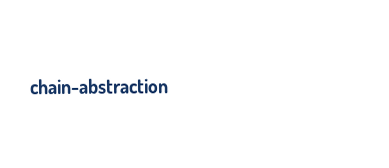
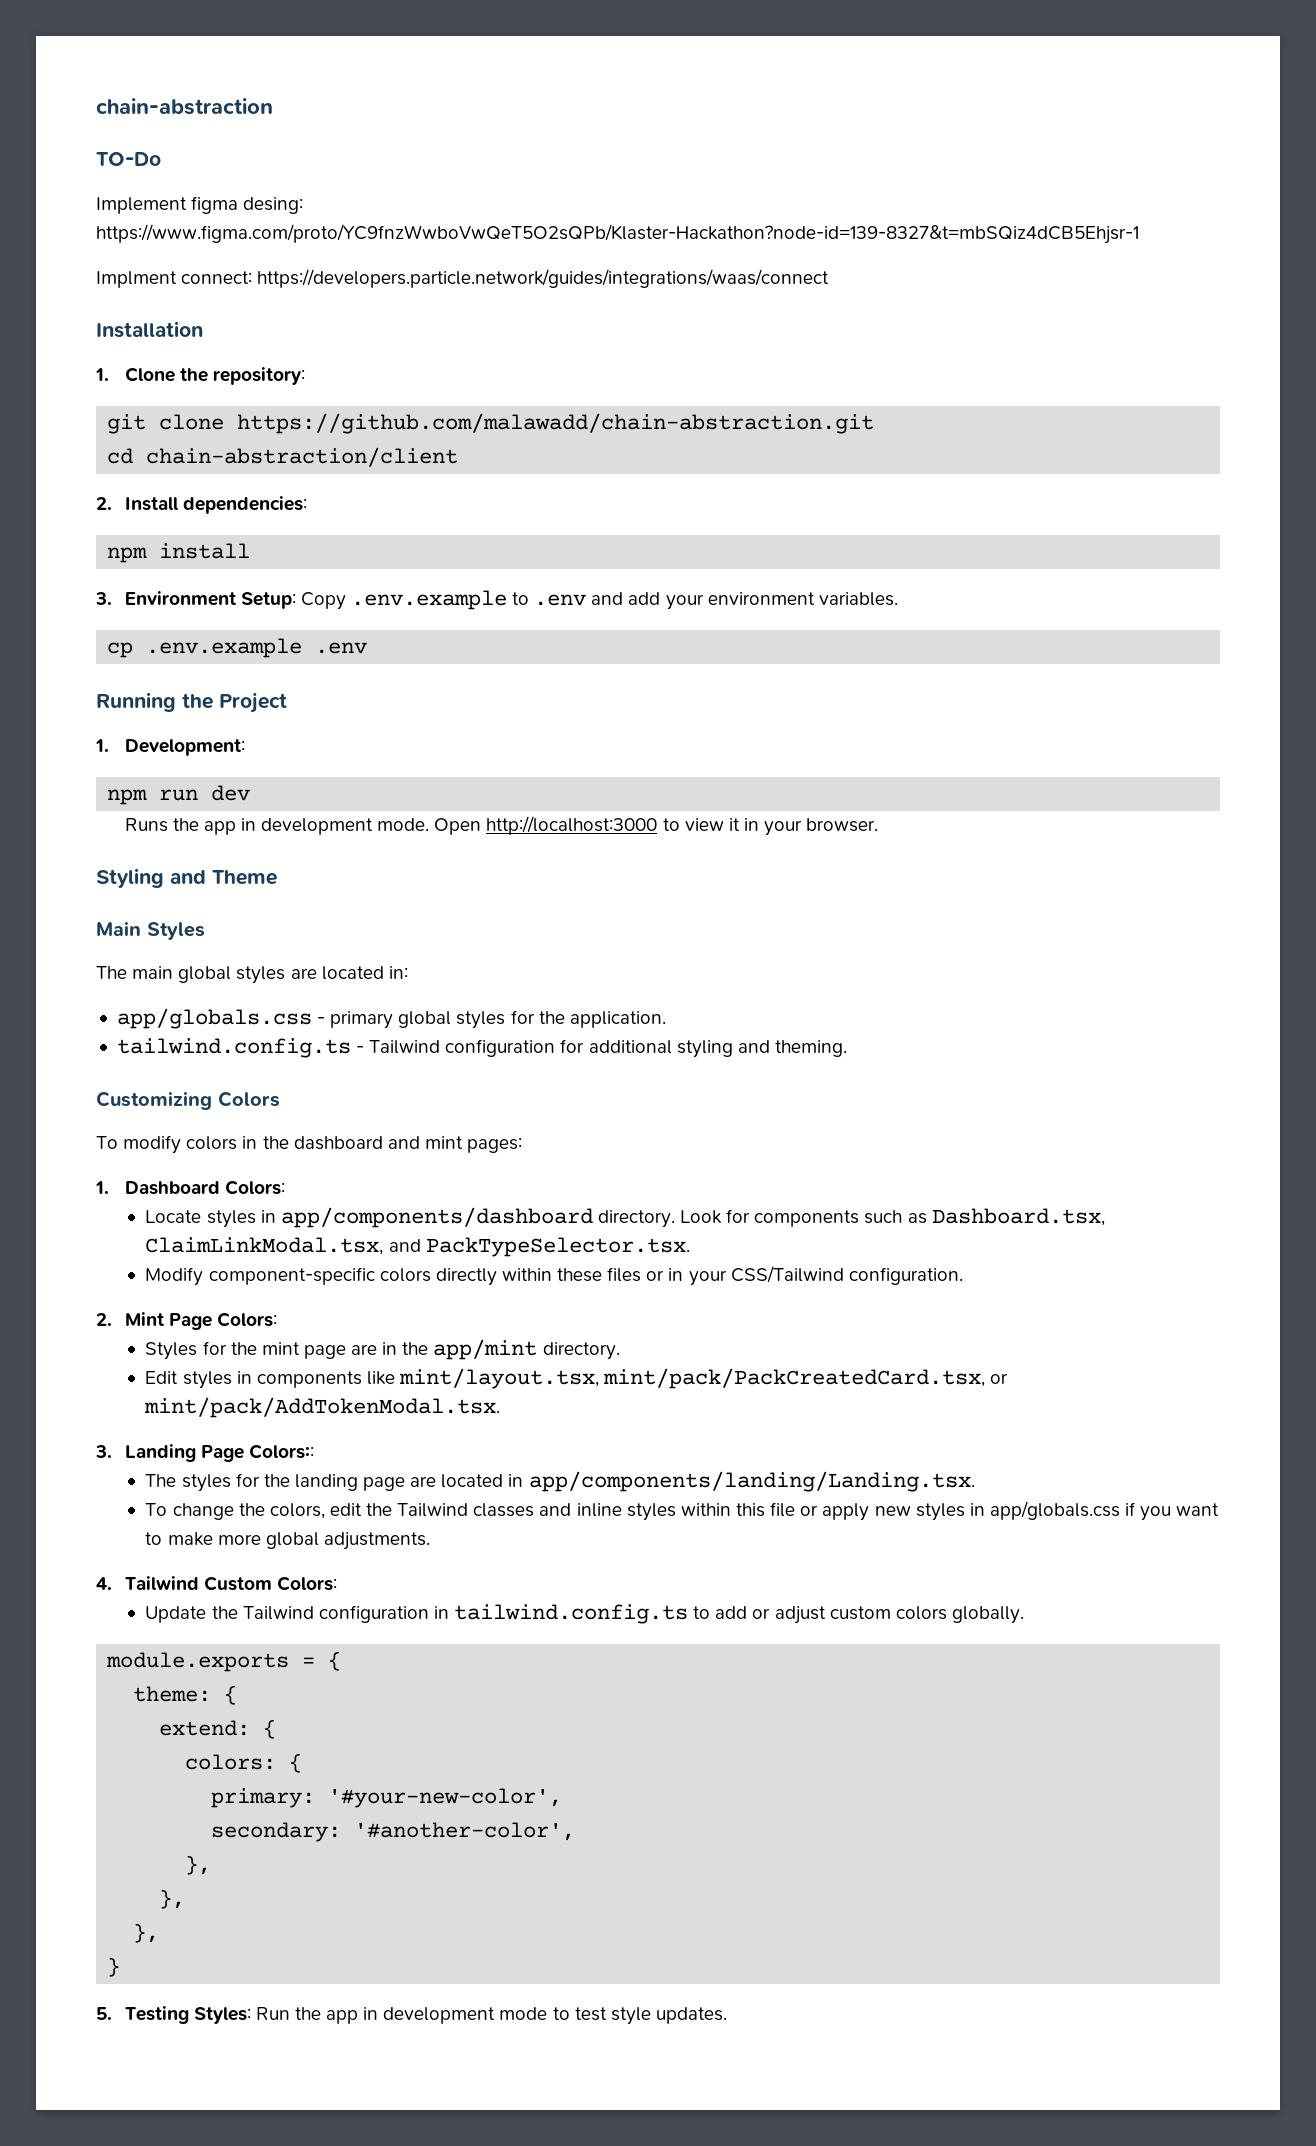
+ TO-Do
+ Implement figma desing: https://www.figma.com/proto/YC9fnzWwboVwQeT5O2sQPb/Klaster-Hackathon?node-id=139-8327&t=mbSQiz4dCB5Ehjsr-1
+ Implment connect: https://developers.particle.network/guides/integrations/waas/connect
+ Installation
+ 1. Clone the repository:
+ git clone https://github.com/malawadd/chain-abstraction.git
+ cd chain-abstraction/client
+ 2. Install dependencies:
+ npm install
+ 3. Environment Setup: Copy .env.example to .env and add your environment variables.
+ cp .env.example .env
+ Running the Project
+ 1. Development:
+ npm run dev
+ Runs the app in development mode. Open http://localhost:3000 to view it in your browser.
+ Styling and Theme
+ Main Styles
+ The main global styles are located in:
+ app/globals.css - primary global styles for the application.
+ tailwind.config.ts - Tailwind configuration for additional styling and theming.
+ Customizing Colors
+ To modify colors in the dashboard and mint pages:
+ 1. Dashboard Colors:
+ Locate styles in app/components/dashboard directory. Look for components such as Dashboard.tsx, ClaimLinkModal.tsx, and PackTypeSelector.tsx.
+ Modify component-specific colors directly within these files or in your CSS/Tailwind configuration.
+ 2. Mint Page Colors:
+ Styles for the mint page are in the app/mint directory.
+ Edit styles in components like mint/layout.tsx, mint/pack/PackCreatedCard.tsx, or mint/pack/AddTokenModal.tsx.
+ 3. Landing Page Colors::
+ The styles for the landing page are located in app/components/landing/Landing.tsx.
+ To change the colors, edit the Tailwind classes and inline styles within this file or apply new styles in app/globals.css if you want to make more global adjustments.
+ 4. Tailwind Custom Colors:
+ Update the Tailwind configuration in tailwind.config.ts to add or adjust custom colors globally.
+ module.exports = {
+ theme: {
+ extend: {
+ colors: {
+ primary: '#your-new-color',
+ secondary: '#another-color',
+ },
+ },
+ },
+ }
+ 5. Testing Styles: Run the app in development mode to test style updates.

